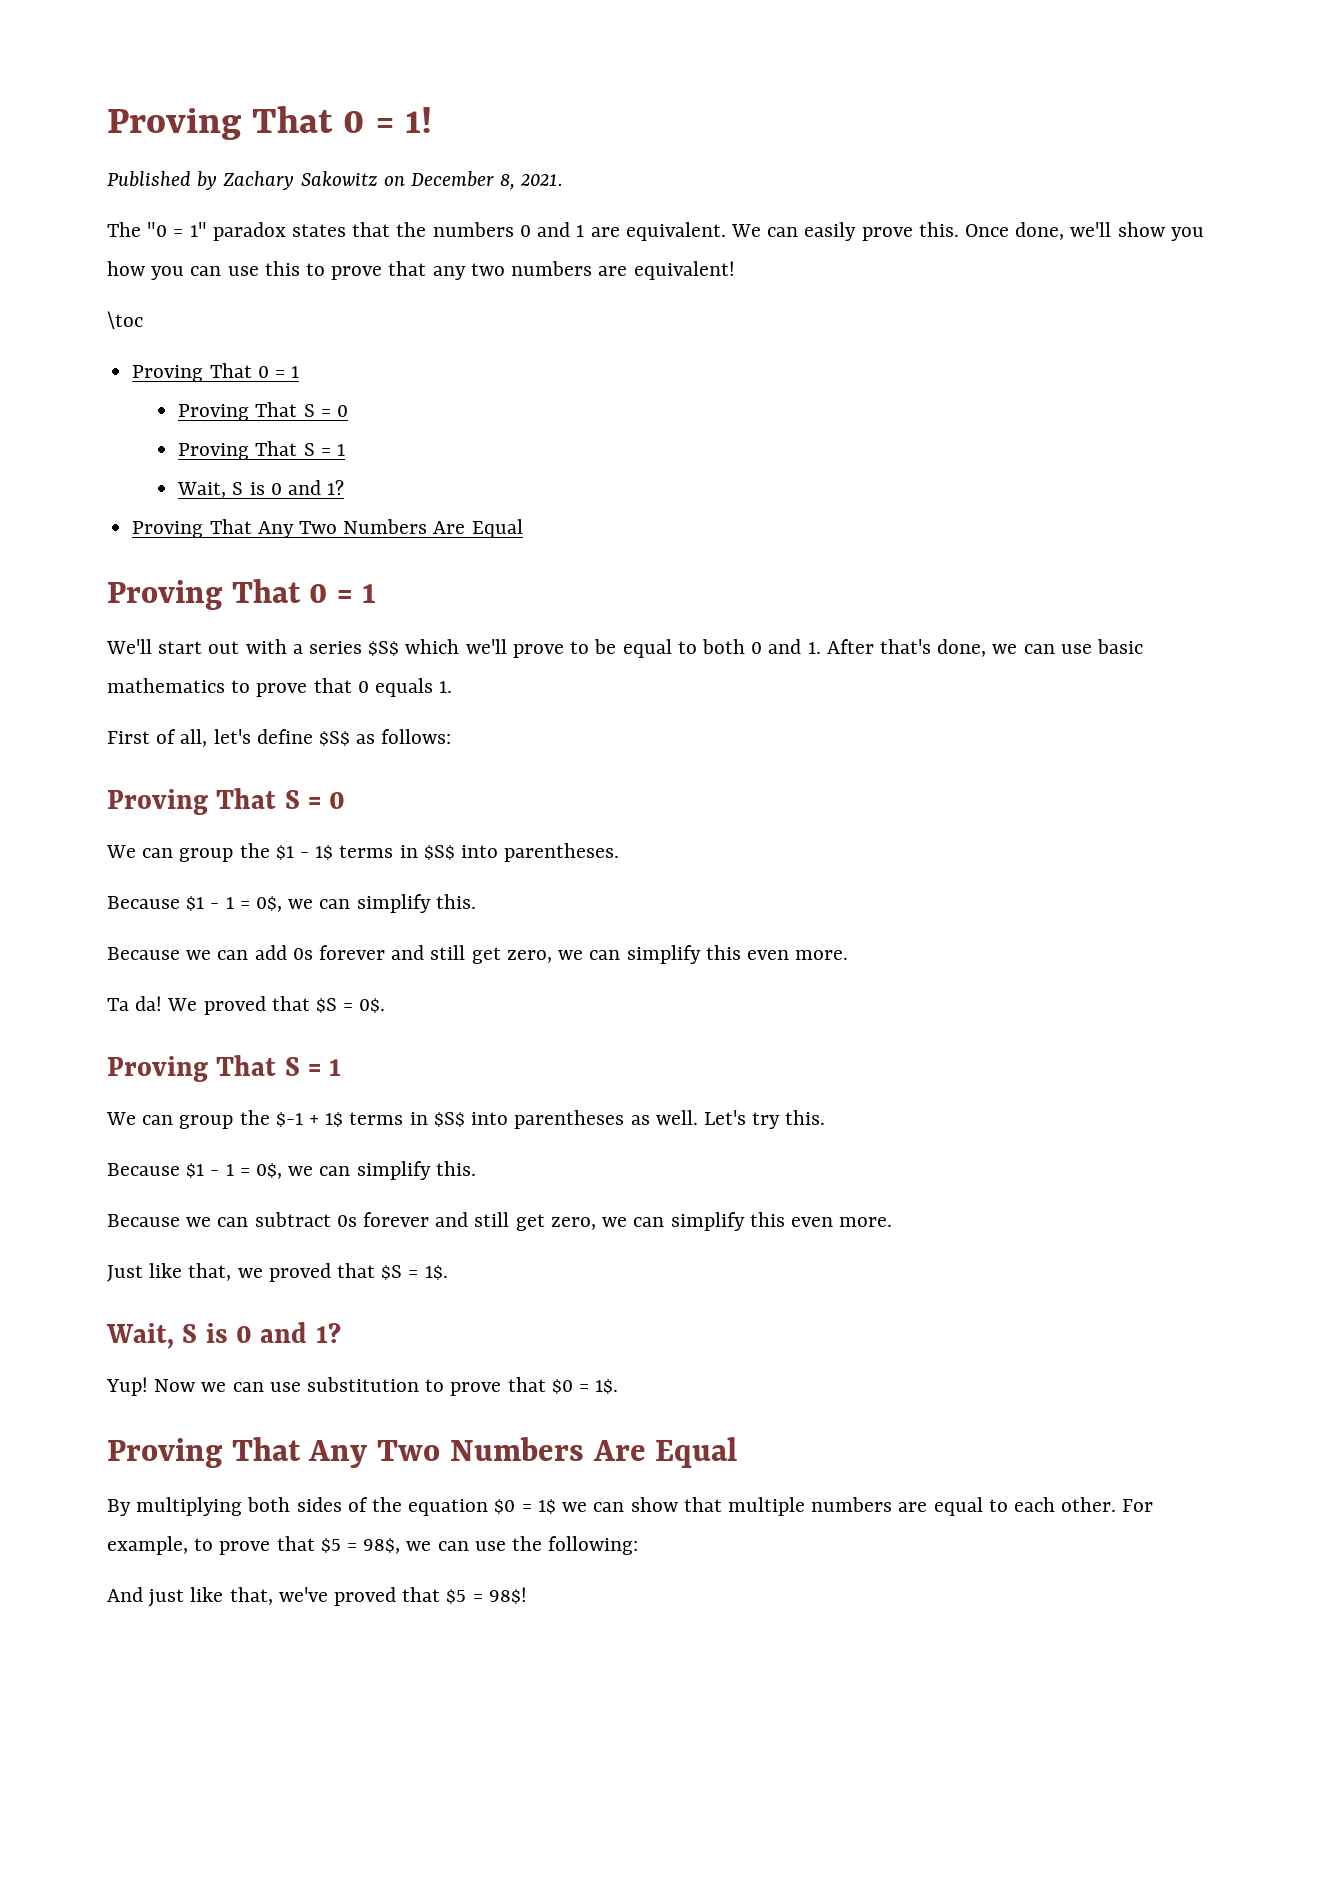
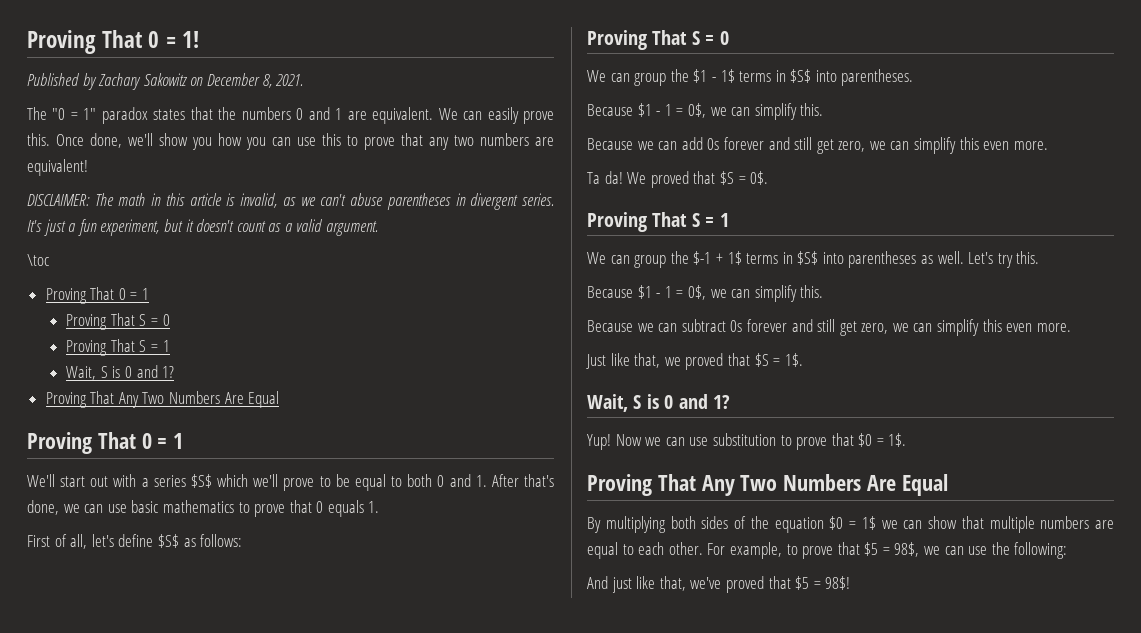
+ DISCLAIMER: The math in this article is invalid, as we can't abuse parentheses in divergent series. It's just a fun experiment, but it doesn't count as a valid argument.

